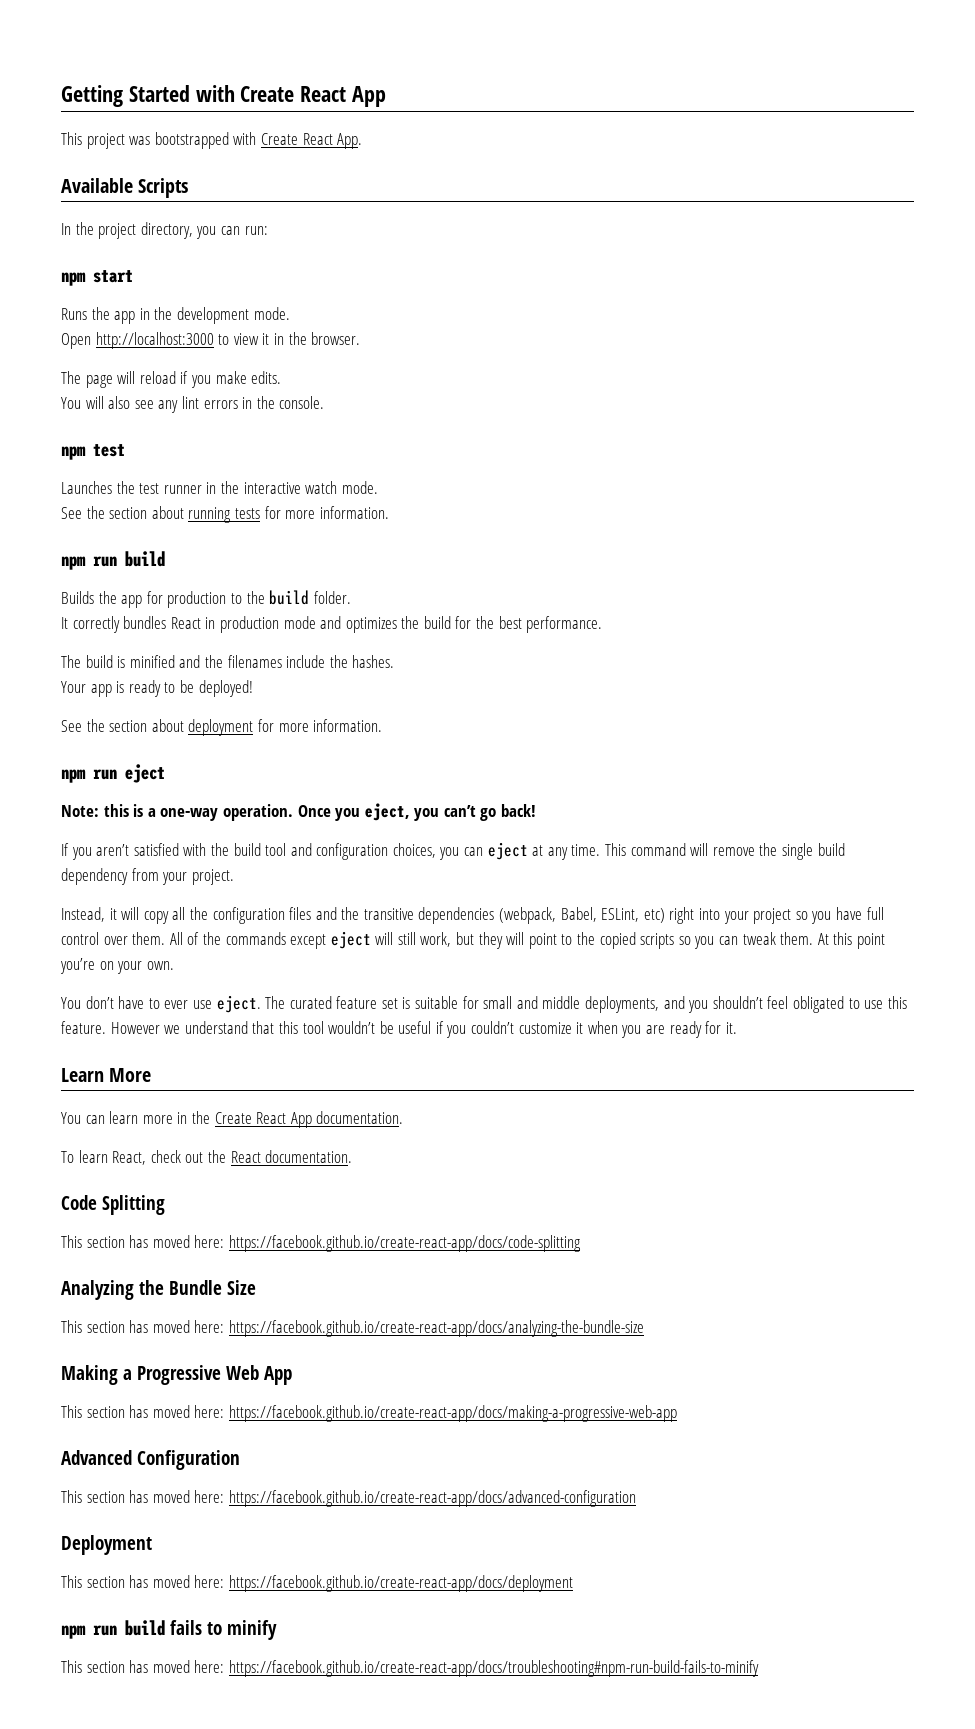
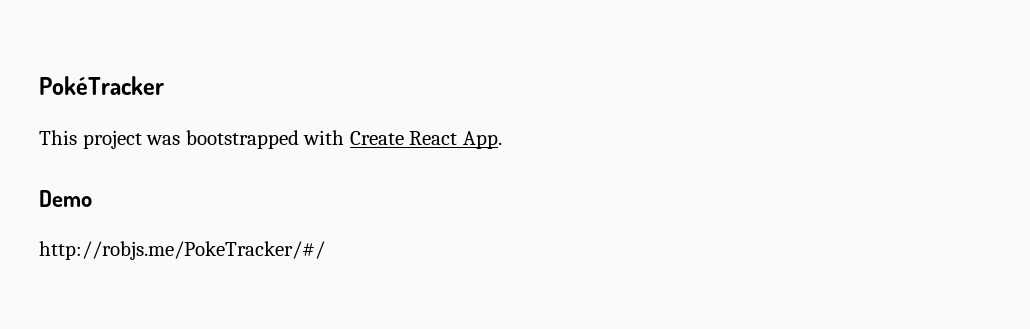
- Getting Started with Create React App
+ PokéTracker
- Available Scripts
- In the project directory, you can run:
- npm start
- Runs the app in the development mode.
- Open http://localhost:3000 to view it in the browser.
- The page will reload if you make edits.
- You will also see any lint errors in the console.
- npm test
- Launches the test runner in the interactive watch mode.
- See the section about running tests for more information.
- npm run build
- Builds the app for production to the build folder.
- It correctly bundles React in production mode and optimizes the build for the best performance.
- The build is minified and the filenames include the hashes.
- Your app is ready to be deployed!
- See the section about deployment for more information.
- npm run eject
- Note: this is a one-way operation. Once you eject, you can’t go back!
- If you aren’t satisfied with the build tool and configuration choices, you can eject at any time. This command will remove the single build dependency from your project.
- Instead, it will copy all the configuration files and the transitive dependencies (webpack, Babel, ESLint, etc) right into your project so you have full control over them. All of the commands except eject will still work, but they will point to the copied scripts so you can tweak them. At this point you’re on your own.
- You don’t have to ever use eject. The curated feature set is suitable for small and middle deployments, and you shouldn’t feel obligated to use this feature. However we understand that this tool wouldn’t be useful if you couldn’t customize it when you are ready for it.
- Learn More
- You can learn more in the Create React App documentation.
- To learn React, check out the React documentation.
- Code Splitting
- This section has moved here: https://facebook.github.io/create-react-app/docs/code-splitting
- Analyzing the Bundle Size
- This section has moved here: https://facebook.github.io/create-react-app/docs/analyzing-the-bundle-size
- Making a Progressive Web App
- This section has moved here: https://facebook.github.io/create-react-app/docs/making-a-progressive-web-app
- Advanced Configuration
- This section has moved here: https://facebook.github.io/create-react-app/docs/advanced-configuration
- Deployment
- This section has moved here: https://facebook.github.io/create-react-app/docs/deployment
- npm run build fails to minify
- This section has moved here: https://facebook.github.io/create-react-app/docs/troubleshooting#npm-run-build-fails-to-minify
+ Demo
+ http://robjs.me/PokeTracker/#/

